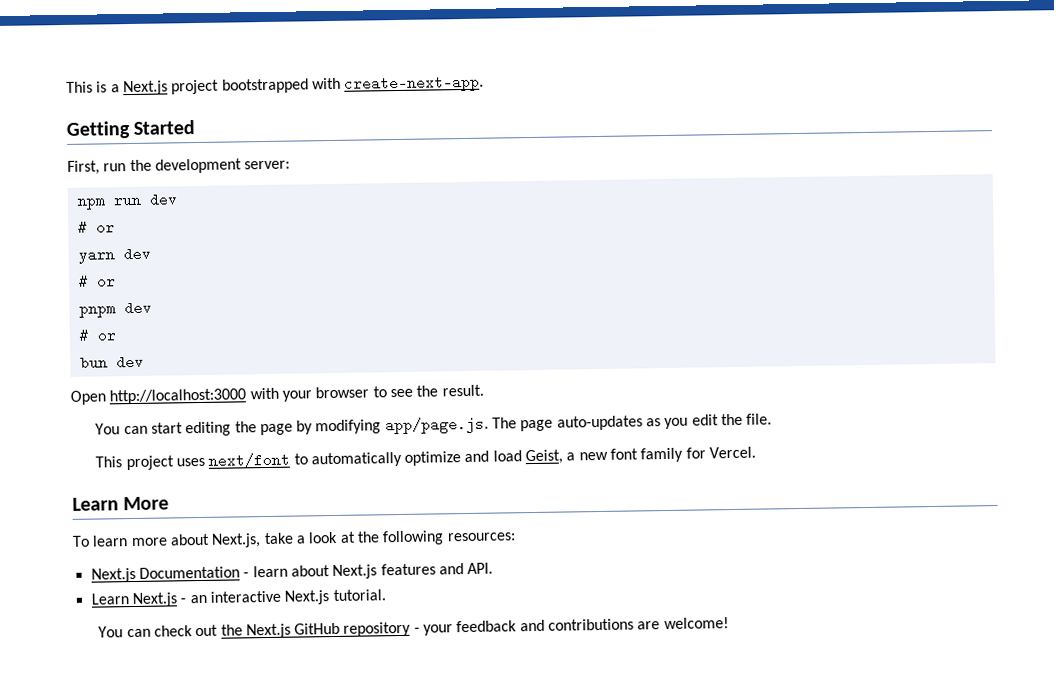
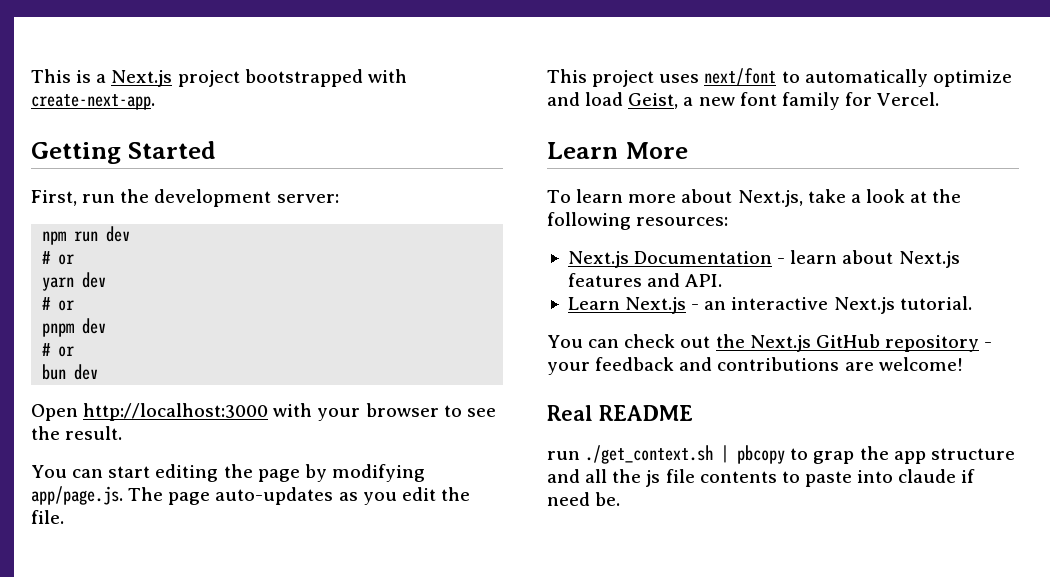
+ Real README
+ run ./get_context.sh | pbcopy to grap the app structure and all the js file contents to paste into claude if need be.

